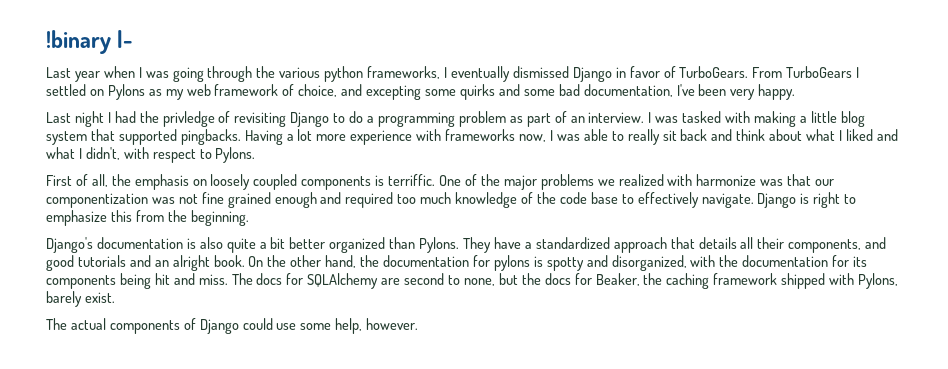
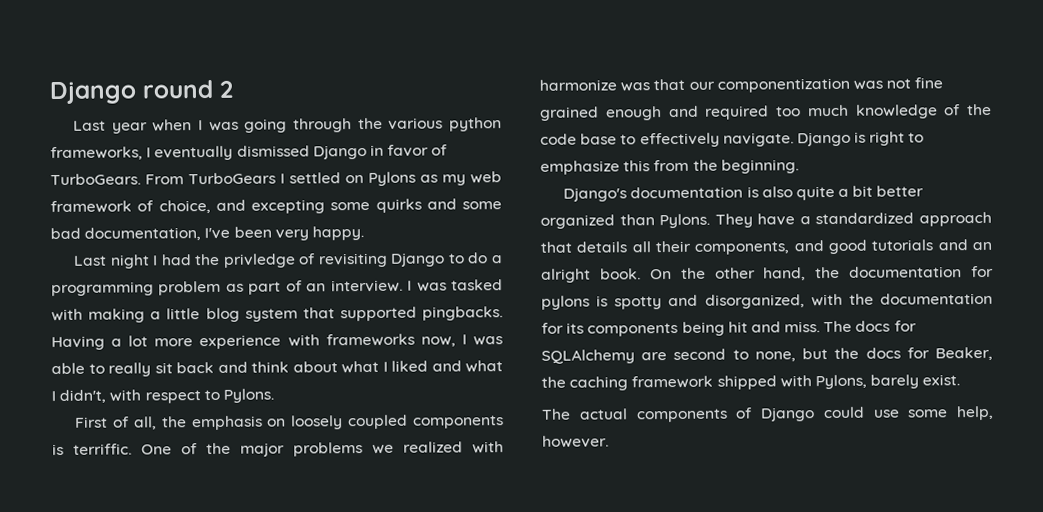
- !binary |-
+ Django round 2

